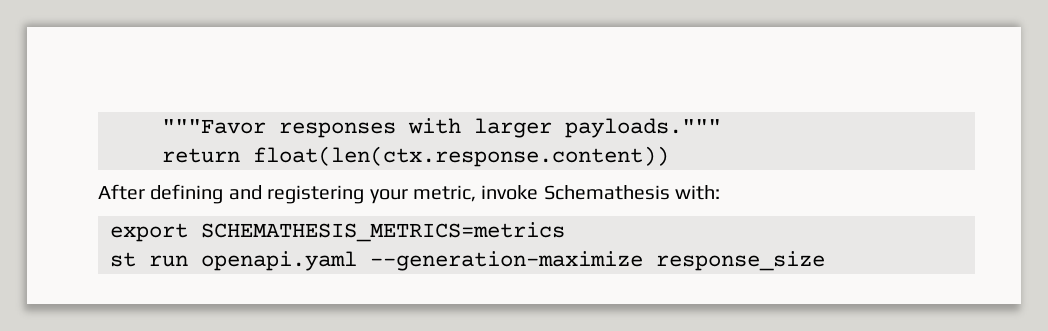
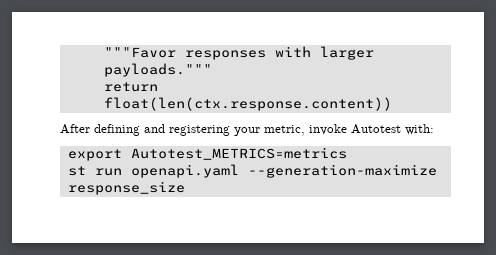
- After defining and registering your metric, invoke Schemathesis with:
+ After defining and registering your metric, invoke Autotest with:
- export SCHEMATHESIS_METRICS=metrics
+ export Autotest_METRICS=metrics

